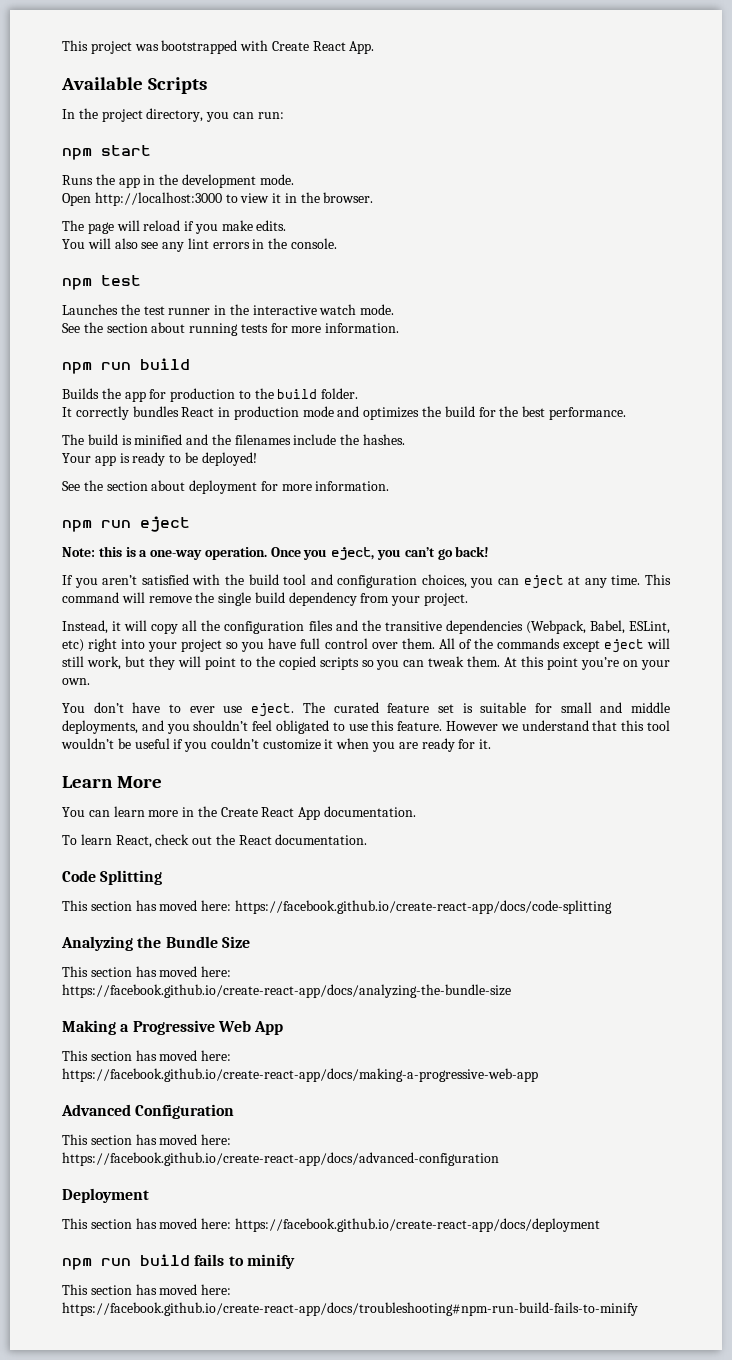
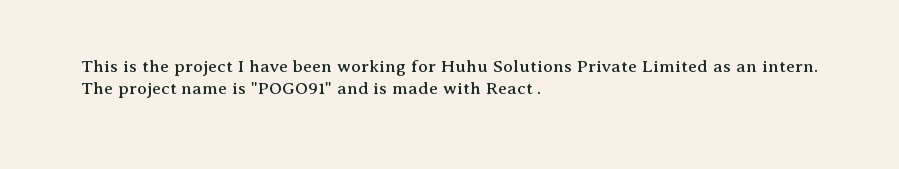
- This project was bootstrapped with Create React App.
- Available Scripts
- In the project directory, you can run:
- npm start
- Runs the app in the development mode.
- Open http://localhost:3000 to view it in the browser.
- The page will reload if you make edits.
- You will also see any lint errors in the console.
- npm test
- Launches the test runner in the interactive watch mode.
- See the section about running tests for more information.
- npm run build
- Builds the app for production to the build folder.
- It correctly bundles React in production mode and optimizes the build for the best performance.
- The build is minified and the filenames include the hashes.
- Your app is ready to be deployed!
- See the section about deployment for more information.
- npm run eject
- Note: this is a one-way operation. Once you eject, you can’t go back!
- If you aren’t satisfied with the build tool and configuration choices, you can eject at any time. This command will remove the single build dependency from your project.
- Instead, it will copy all the configuration files and the transitive dependencies (Webpack, Babel, ESLint, etc) right into your project so you have full control over them. All of the commands except eject will still work, but they will point to the copied scripts so you can tweak them. At this point you’re on your own.
- You don’t have to ever use eject. The curated feature set is suitable for small and middle deployments, and you shouldn’t feel obligated to use this feature. However we understand that this tool wouldn’t be useful if you couldn’t customize it when you are ready for it.
- Learn More
- You can learn more in the Create React App documentation.
- To learn React, check out the React documentation.
- Code Splitting
- This section has moved here: https://facebook.github.io/create-react-app/docs/code-splitting
- Analyzing the Bundle Size
- This section has moved here: https://facebook.github.io/create-react-app/docs/analyzing-the-bundle-size
- Making a Progressive Web App
- This section has moved here: https://facebook.github.io/create-react-app/docs/making-a-progressive-web-app
- Advanced Configuration
- This section has moved here: https://facebook.github.io/create-react-app/docs/advanced-configuration
- Deployment
- This section has moved here: https://facebook.github.io/create-react-app/docs/deployment
- npm run build fails to minify
- This section has moved here: https://facebook.github.io/create-react-app/docs/troubleshooting#npm-run-build-fails-to-minify
+ This is the project I have been working for Huhu Solutions Private Limited as an intern. The project name is "POGO91" and is made with React .

